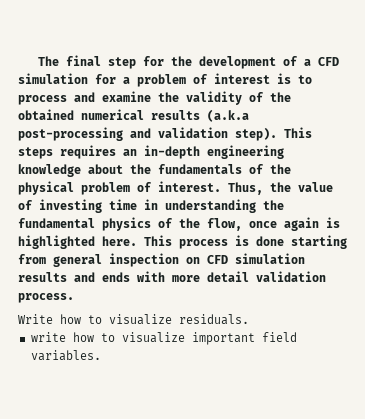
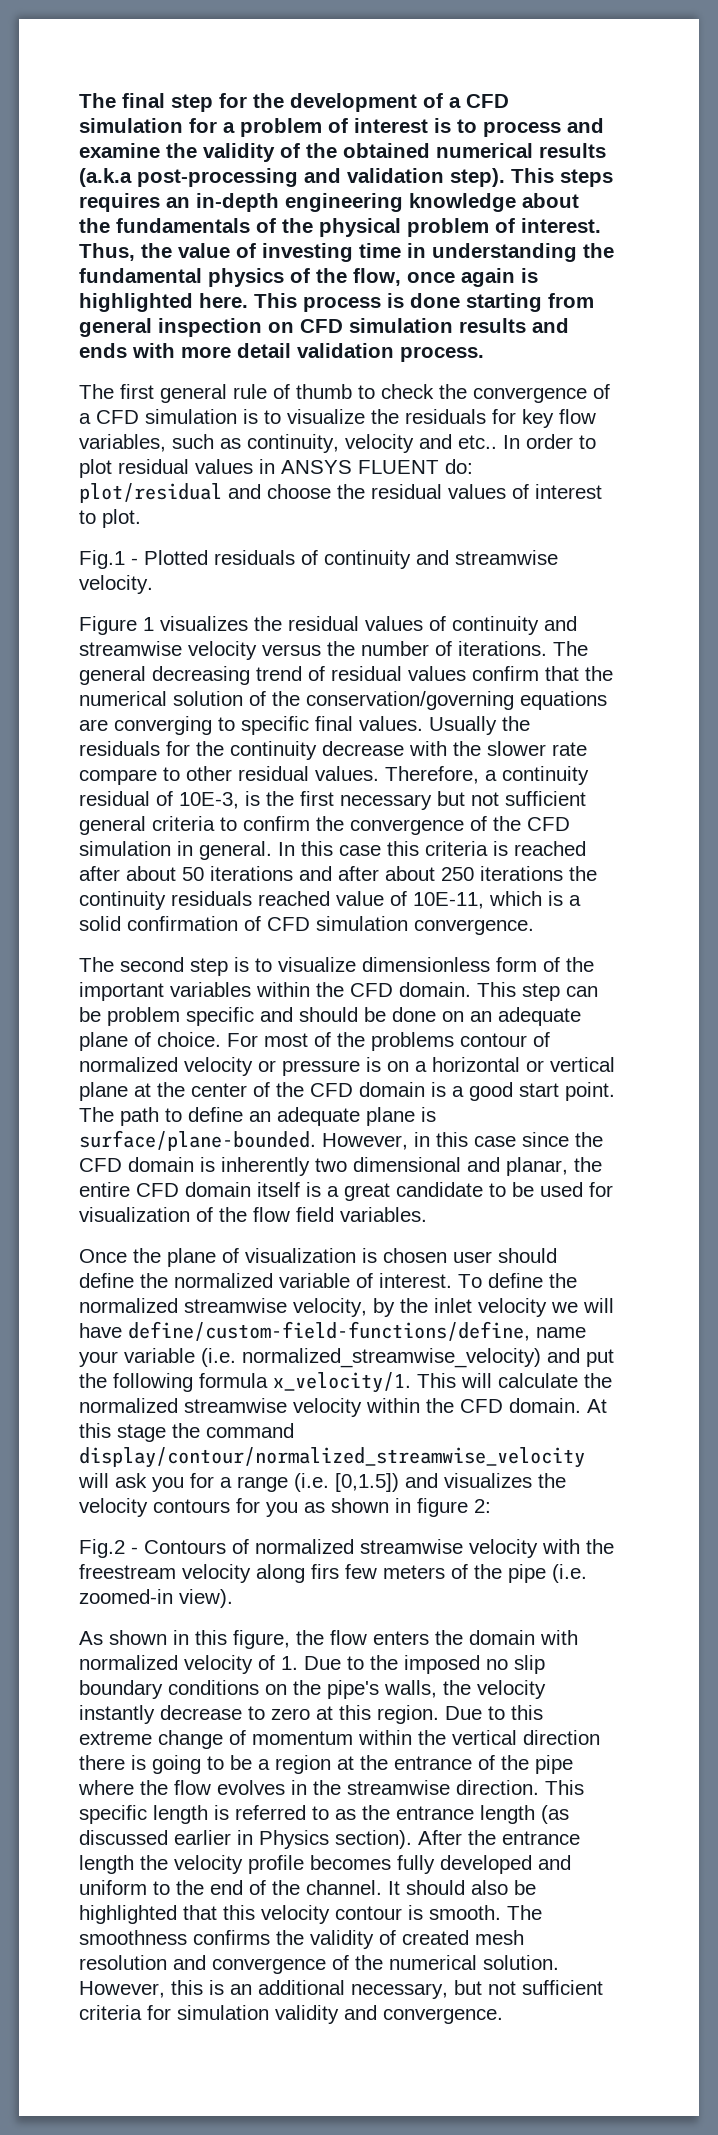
- Write how to visualize residuals.
- write how to visualize important field variables.
+ The first general rule of thumb to check the convergence of a CFD simulation is to visualize the residuals for key flow variables, such as continuity, velocity and etc.. In order to plot residual values in ANSYS FLUENT do: plot/residual and choose the residual values of interest to plot.
+ Fig.1 - Plotted residuals of continuity and streamwise velocity.
+ Figure 1 visualizes the residual values of continuity and streamwise velocity versus the number of iterations. The general decreasing trend of residual values confirm that the numerical solution of the conservation/governing equations are converging to specific final values. Usually the residuals for the continuity decrease with the slower rate compare to other residual values. Therefore, a continuity residual of 10E-3, is the first necessary but not sufficient general criteria to confirm the convergence of the CFD simulation in general. In this case this criteria is reached after about 50 iterations and after about 250 iterations the continuity residuals reached value of 10E-11, which is a solid confirmation of CFD simulation convergence.
+ The second step is to visualize dimensionless form of the important variables within the CFD domain. This step can be problem specific and should be done on an adequate plane of choice. For most of the problems contour of normalized velocity or pressure is on a horizontal or vertical plane at the center of the CFD domain is a good start point. The path to define an adequate plane is surface/plane-bounded. However, in this case since the CFD domain is inherently two dimensional and planar, the entire CFD domain itself is a great candidate to be used for visualization of the flow field variables.
+ Once the plane of visualization is chosen user should define the normalized variable of interest. To define the normalized streamwise velocity, by the inlet velocity we will have define/custom-field-functions/define, name your variable (i.e. normalized_streamwise_velocity) and put the following formula x_velocity/1. This will calculate the normalized streamwise velocity within the CFD domain. At this stage the command display/contour/normalized_streamwise_velocity will ask you for a range (i.e. [0,1.5]) and visualizes the velocity contours for you as shown in figure 2:
+ Fig.2 - Contours of normalized streamwise velocity with the freestream velocity along firs few meters of the pipe (i.e. zoomed-in view).
+ As shown in this figure, the flow enters the domain with normalized velocity of 1. Due to the imposed no slip boundary conditions on the pipe's walls, the velocity instantly decrease to zero at this region. Due to this extreme change of momentum within the vertical direction there is going to be a region at the entrance of the pipe where the flow evolves in the streamwise direction. This specific length is referred to as the entrance length (as discussed earlier in Physics section). After the entrance length the velocity profile becomes fully developed and uniform to the end of the channel. It should also be highlighted that this velocity contour is smooth. The smoothness confirms the validity of created mesh resolution and convergence of the numerical solution. However, this is an additional necessary, but not sufficient criteria for simulation validity and convergence.

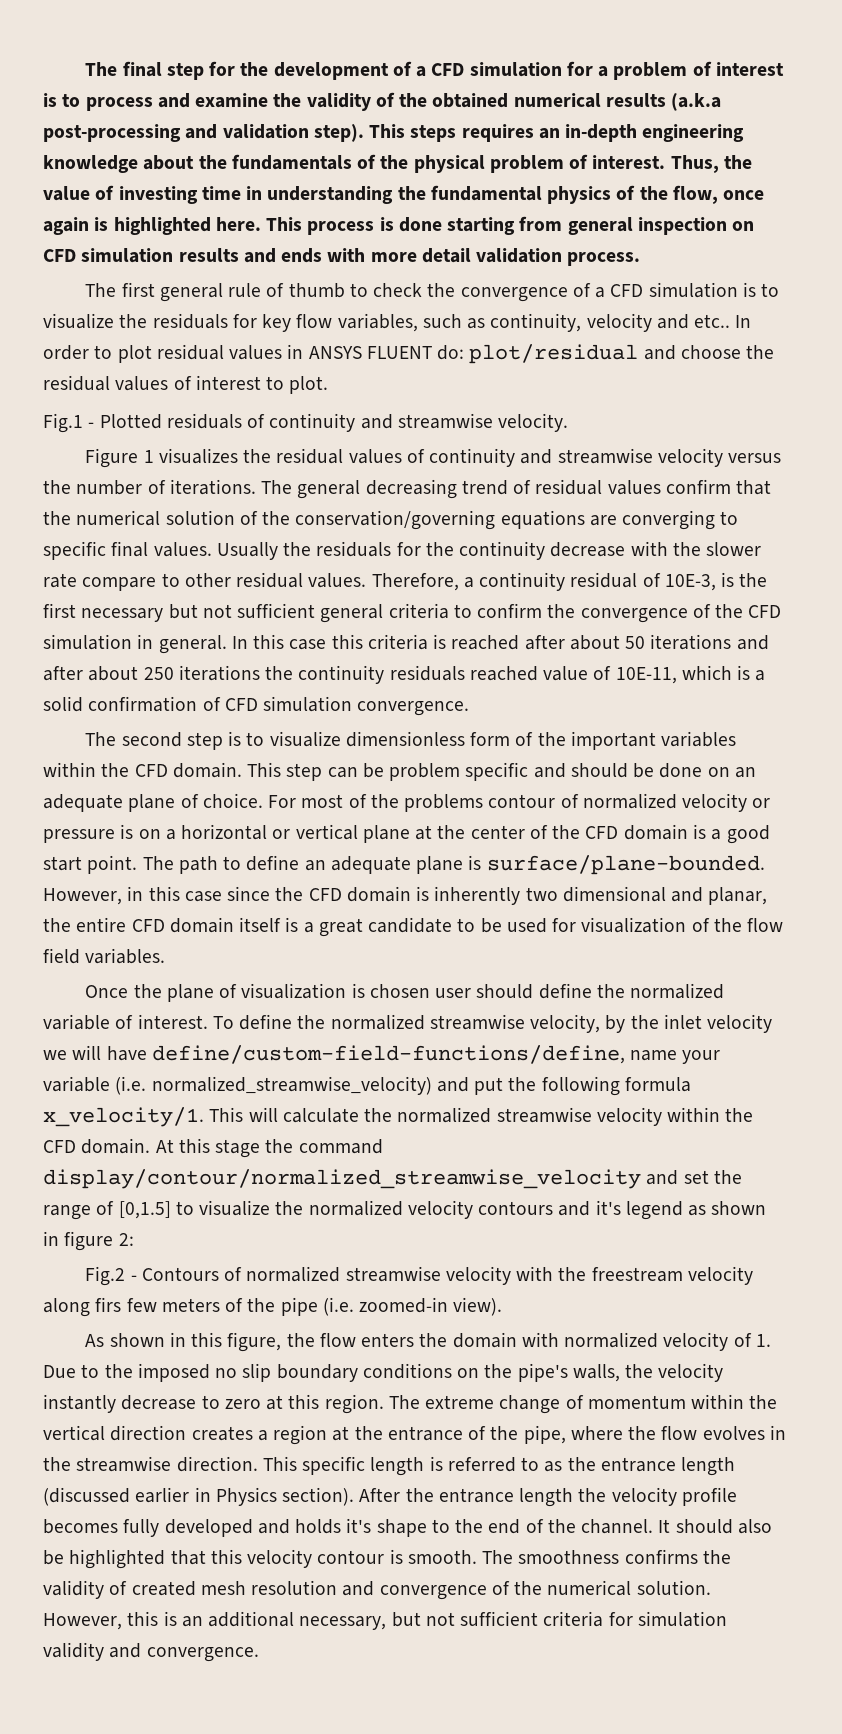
- At this stage the command display/contour/normalized_streamwise_velocity will ask you for a range (i.e. [0,1.5]) and visualizes the velocity contours for you as shown in figure 2:
+ At this stage the command display/contour/normalized_streamwise_velocity and set the range of [0,1.5] to visualize the normalized velocity contours and it's legend as shown in figure 2:
- Due to this extreme change of momentum within the vertical direction there is going to be a region at the entrance of the pipe where the flow evolves in the streamwise direction.
+ The extreme change of momentum within the vertical direction creates a region at the entrance of the pipe, where the flow evolves in the streamwise direction.
- This specific length is referred to as the entrance length (as discussed earlier in Physics section).
+ This specific length is referred to as the entrance length (discussed earlier in Physics section).
- After the entrance length the velocity profile becomes fully developed and uniform to the end of the channel.
+ After the entrance length the velocity profile becomes fully developed and holds it's shape to the end of the channel.

